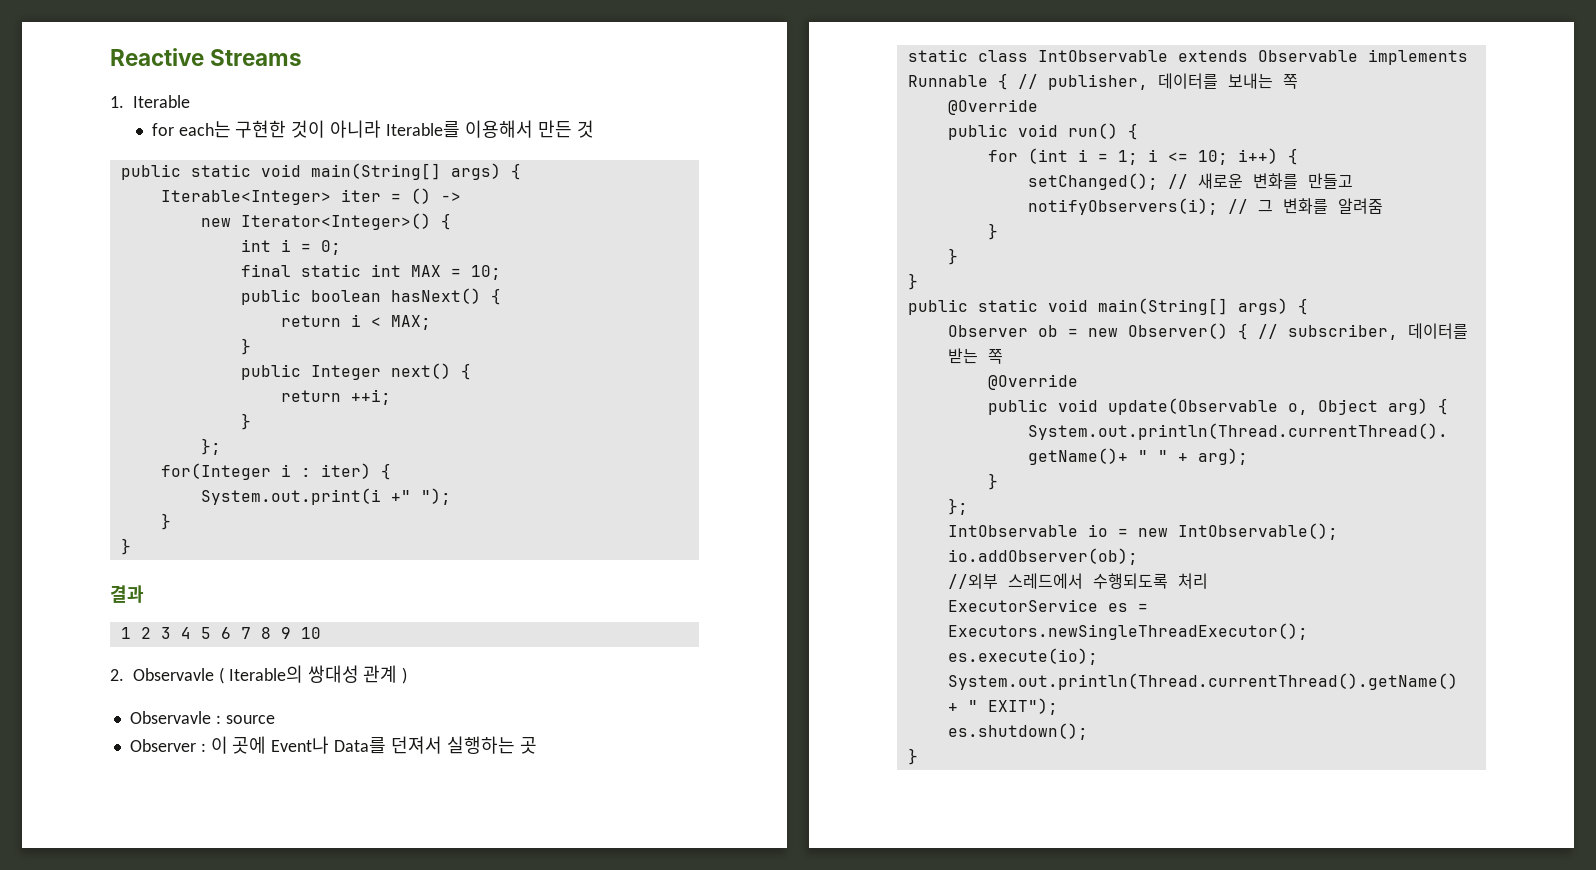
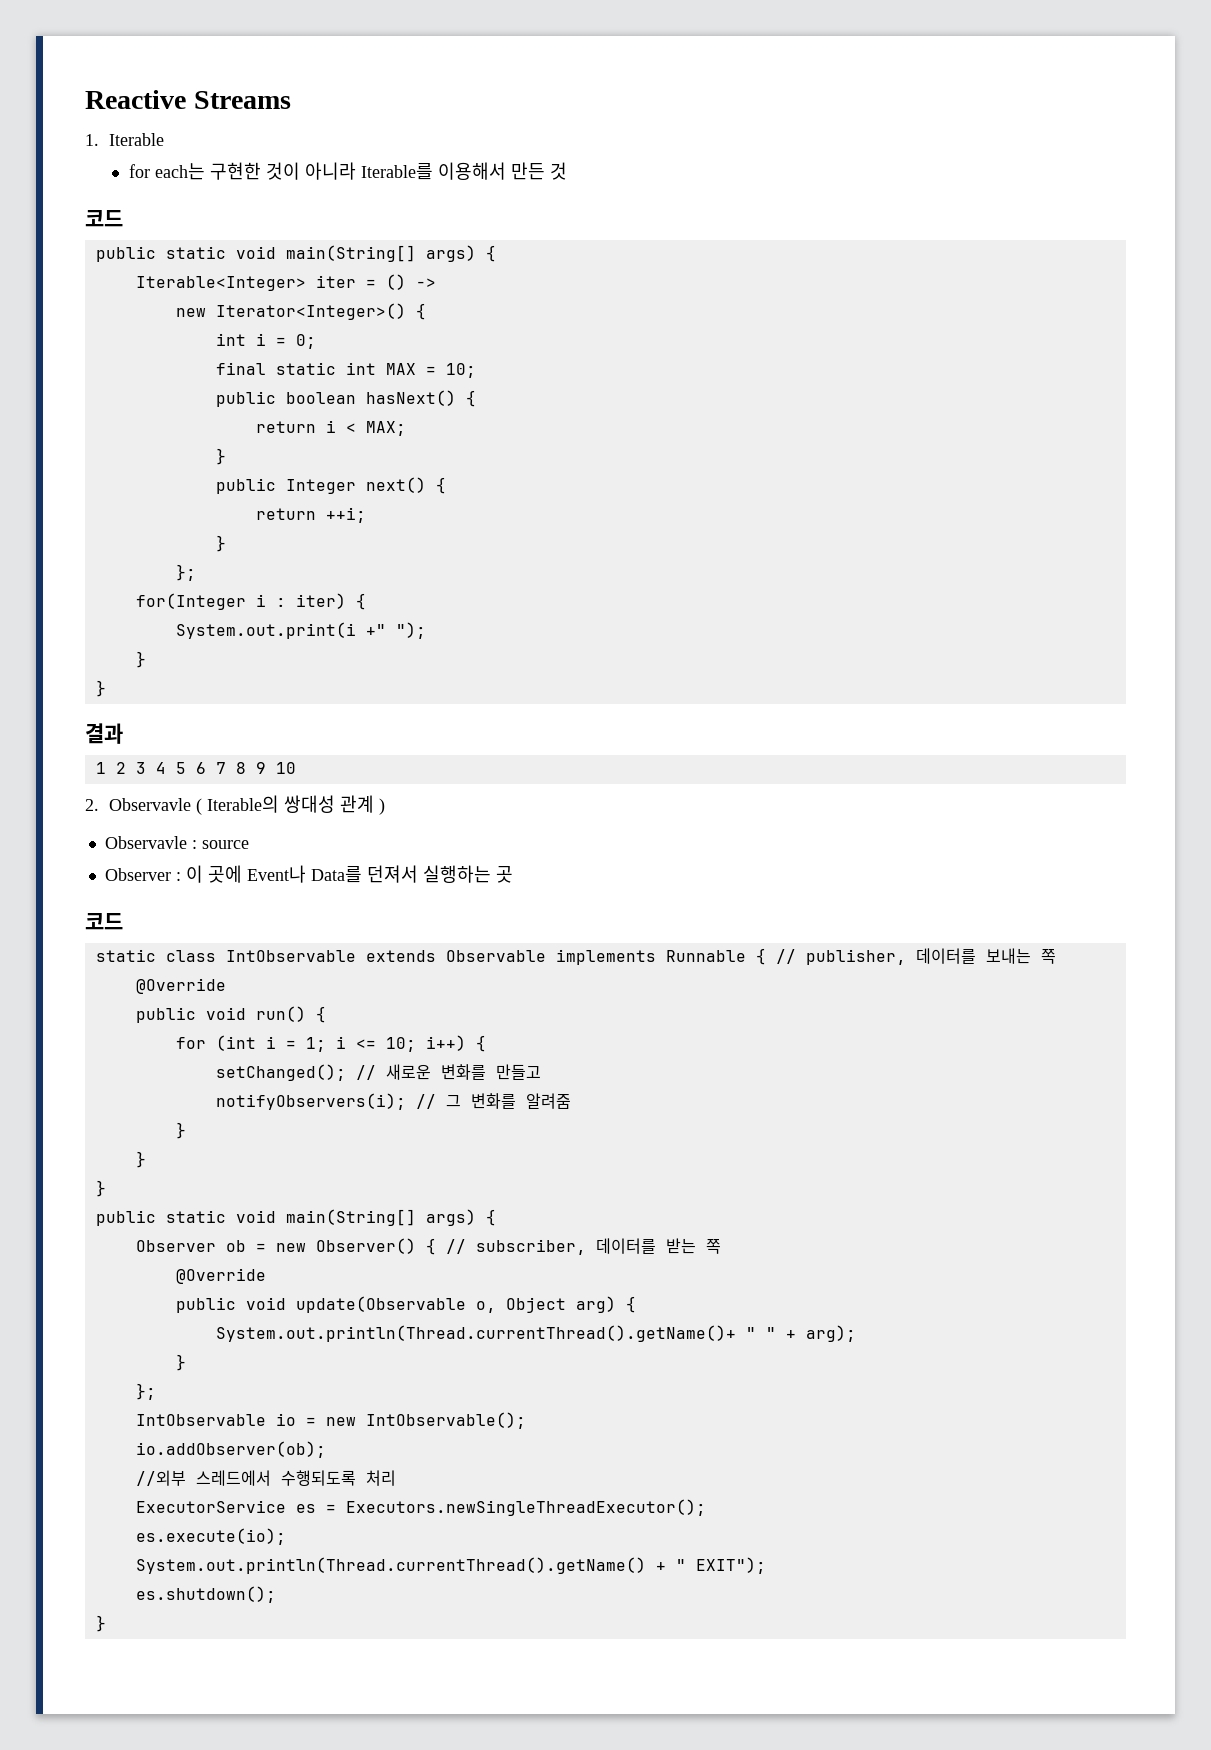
  for each는 구현한 것이 아니라 Iterable를 이용해서 만든 것
+ 코드
  Observer : 이 곳에 Event나 Data를 던져서 실행하는 곳
+ 코드

